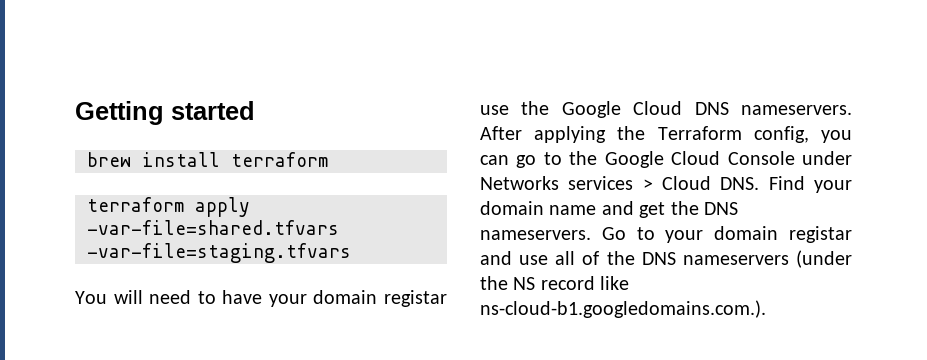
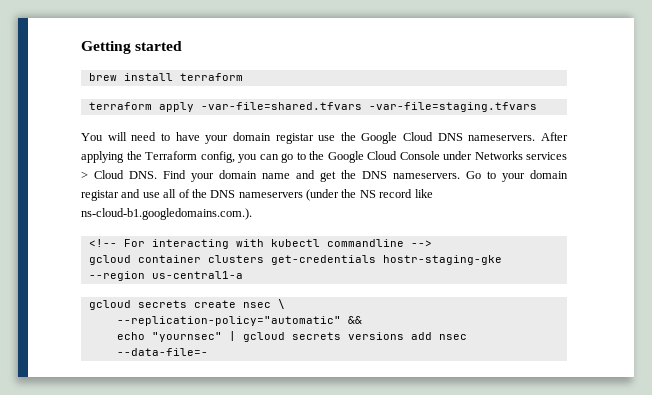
+ <!-- For interacting with kubectl commandline -->
+ gcloud container clusters get-credentials hostr-staging-gke --region us-central1-a
+ gcloud secrets create nsec \
+ --replication-policy="automatic" &&
+ echo "yournsec" | gcloud secrets versions add nsec --data-file=-

